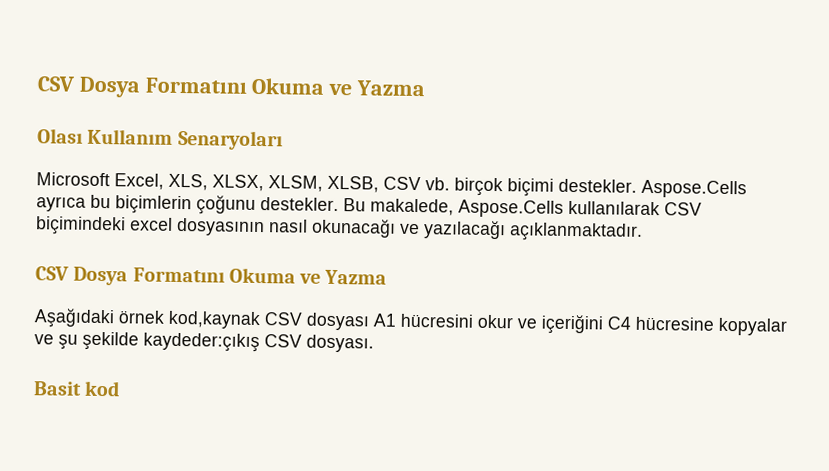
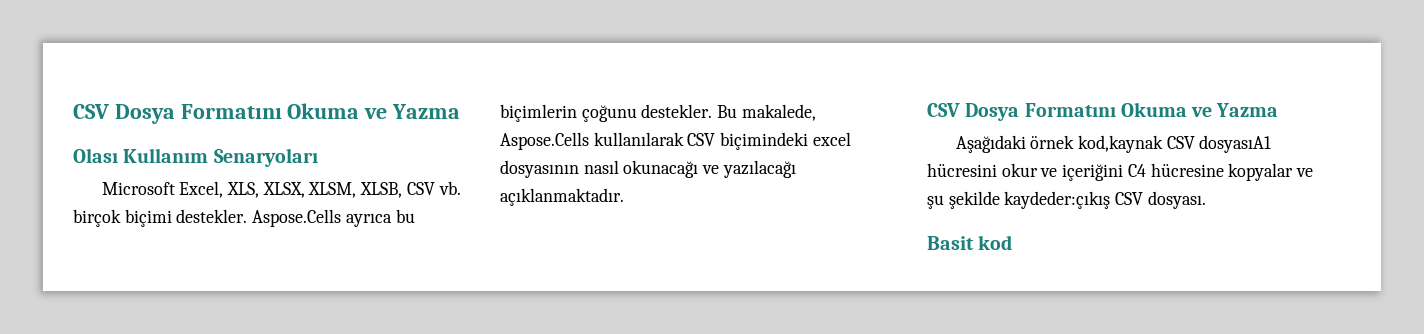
- Aşağıdaki örnek kod,kaynak CSV dosyası A1 hücresini okur ve içeriğini C4 hücresine kopyalar ve şu şekilde kaydeder:çıkış CSV dosyası.
+ Aşağıdaki örnek kod,kaynak CSV dosyasıA1 hücresini okur ve içeriğini C4 hücresine kopyalar ve şu şekilde kaydeder:çıkış CSV dosyası.

